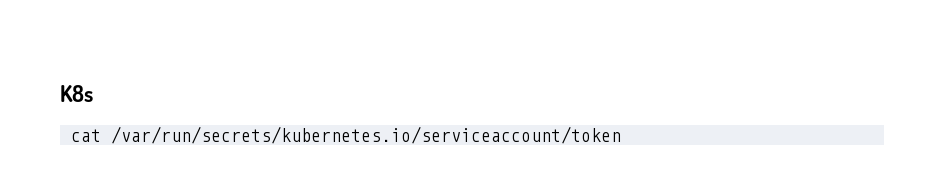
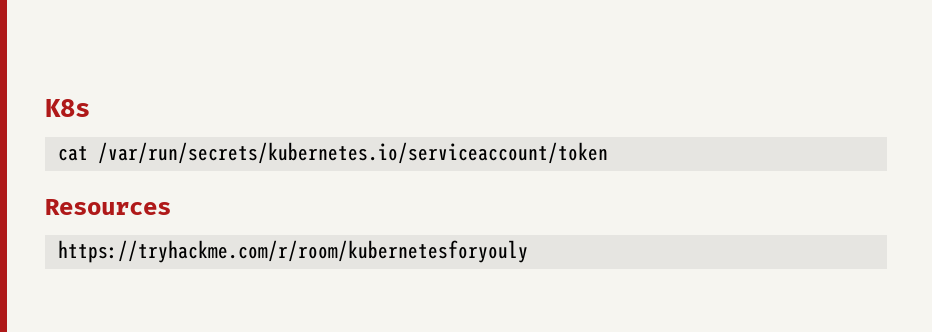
+ Resources
+ https://tryhackme.com/r/room/kubernetesforyouly

